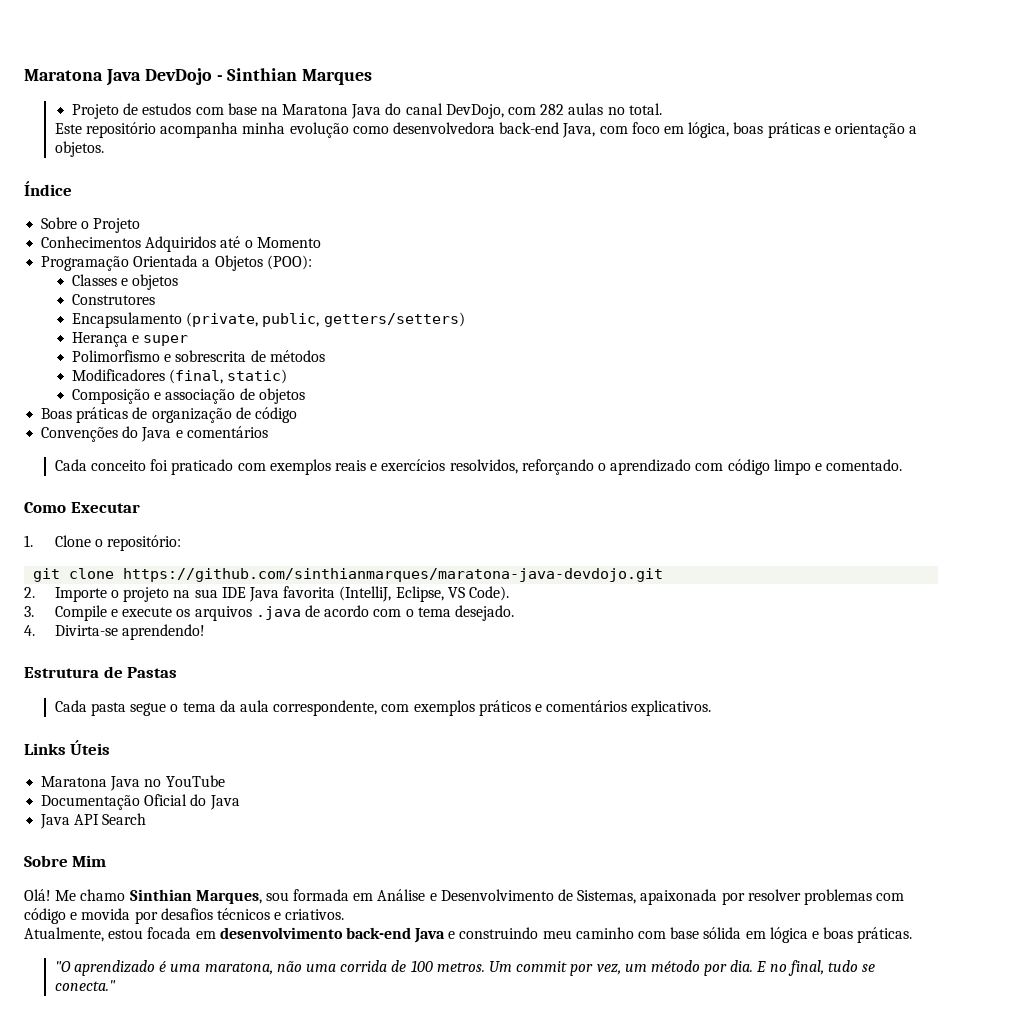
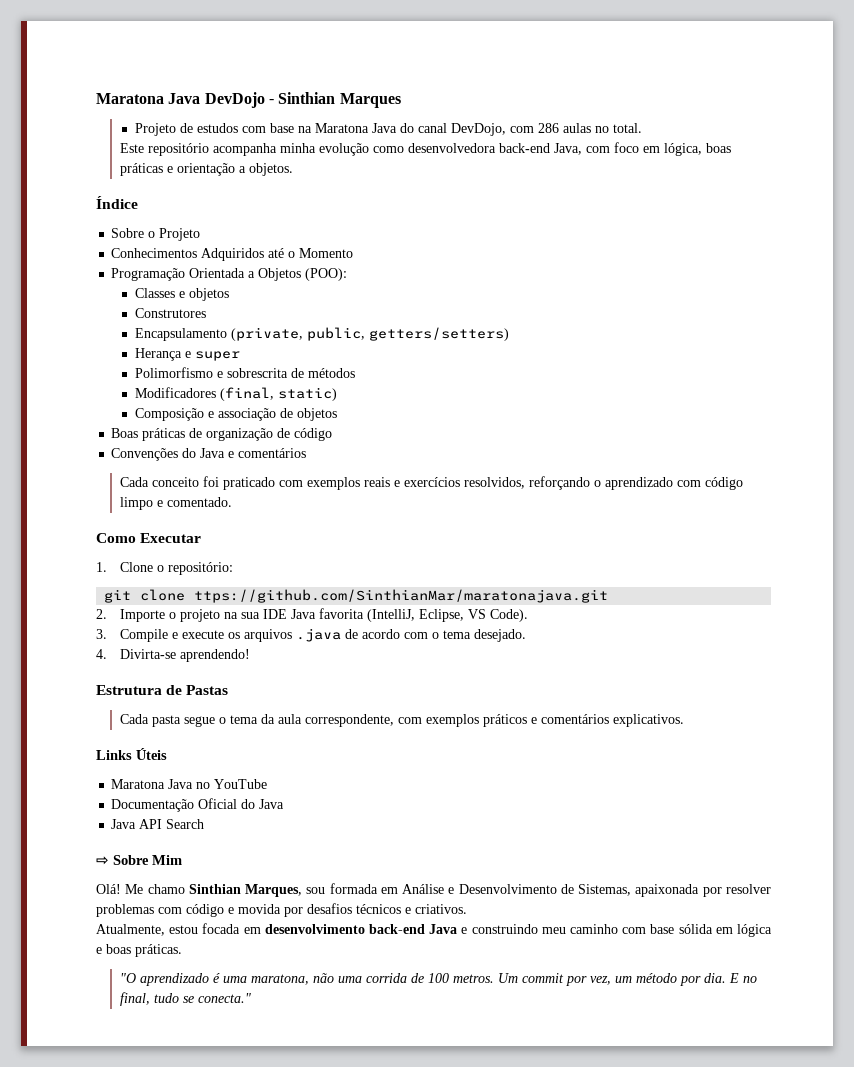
- Projeto de estudos com base na Maratona Java do canal DevDojo, com 282 aulas no total.
+ Projeto de estudos com base na Maratona Java do canal DevDojo, com 286 aulas no total.
- git clone https://github.com/sinthianmarques/maratona-java-devdojo.git
+ git clone ttps://github.com/SinthianMar/maratonajava.git
- Sobre Mim
+ ⇨ Sobre Mim

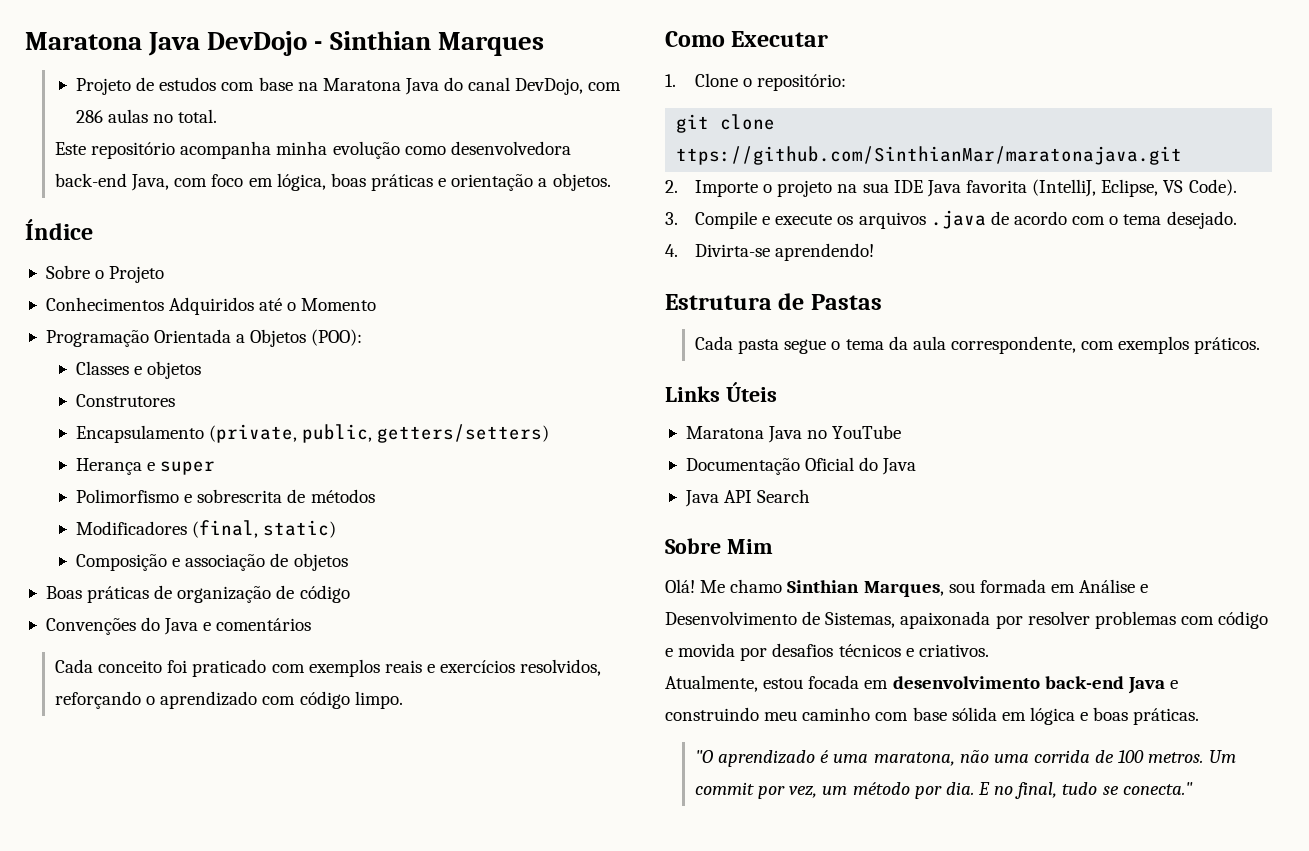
- Cada conceito foi praticado com exemplos reais e exercícios resolvidos, reforçando o aprendizado com código limpo e comentado.
+ Cada conceito foi praticado com exemplos reais e exercícios resolvidos, reforçando o aprendizado com código limpo.
- Cada pasta segue o tema da aula correspondente, com exemplos práticos e comentários explicativos.
+ Cada pasta segue o tema da aula correspondente, com exemplos práticos.
- ⇨ Sobre Mim
+ Sobre Mim

